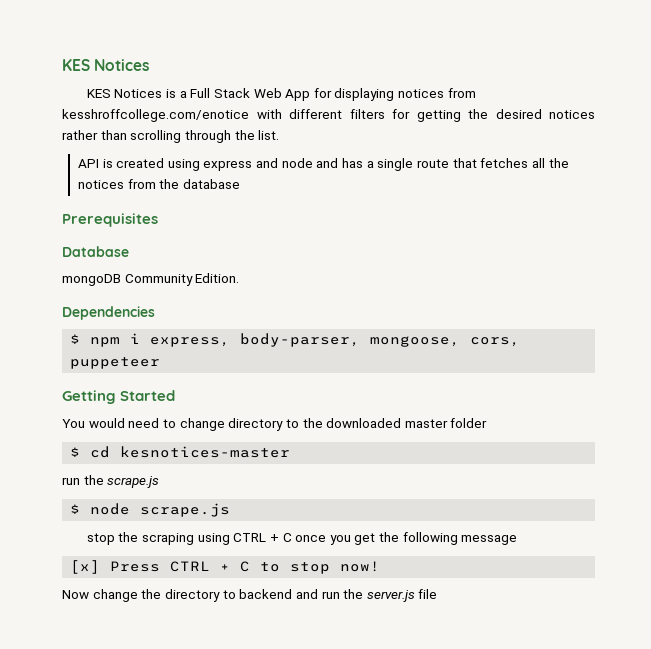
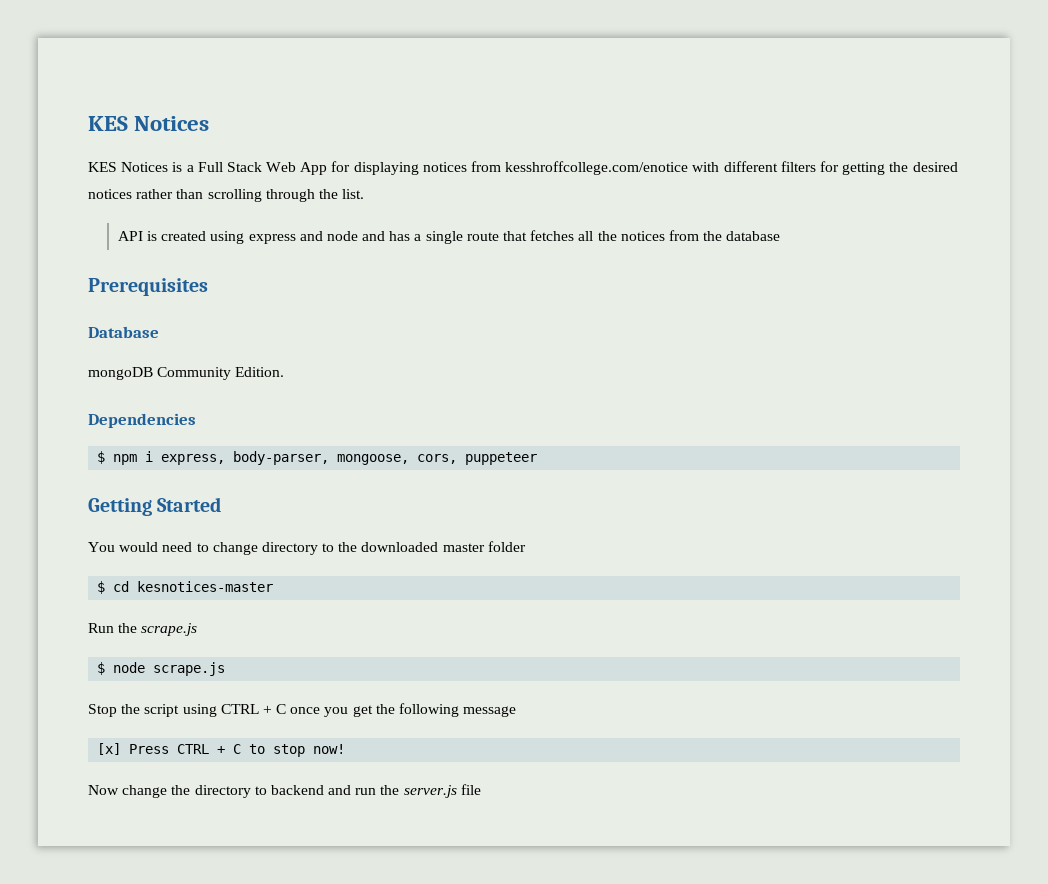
- run the scrape.js
+ Run the scrape.js
- stop the scraping using CTRL + C once you get the following message
+ Stop the script using CTRL + C once you get the following message

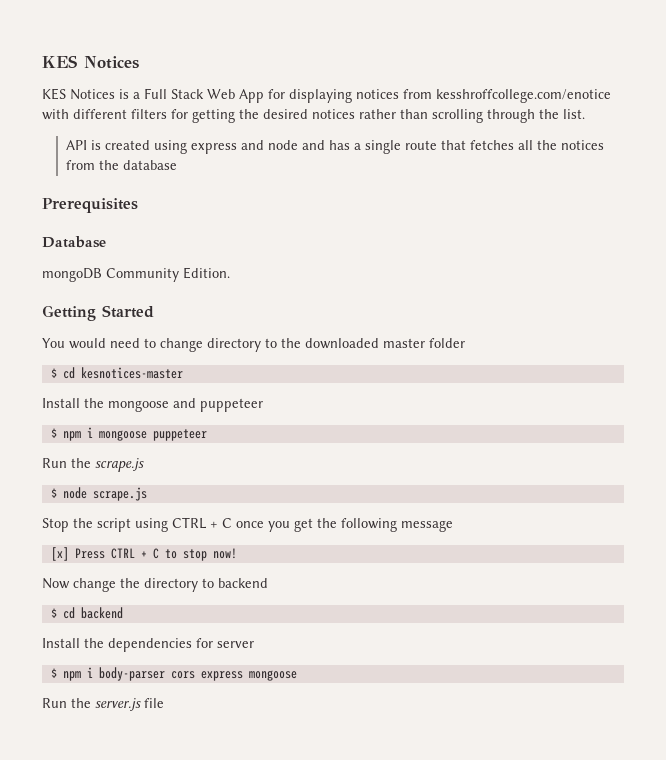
- Dependencies
- $ npm i express, body-parser, mongoose, cors, puppeteer
+ Install the mongoose and puppeteer
+ $ npm i mongoose puppeteer
- Now change the directory to backend and run the server.js file
+ Now change the directory to backend
+ $ cd backend
+ Install the dependencies for server
+ $ npm i body-parser cors express mongoose
+ Run the server.js file

